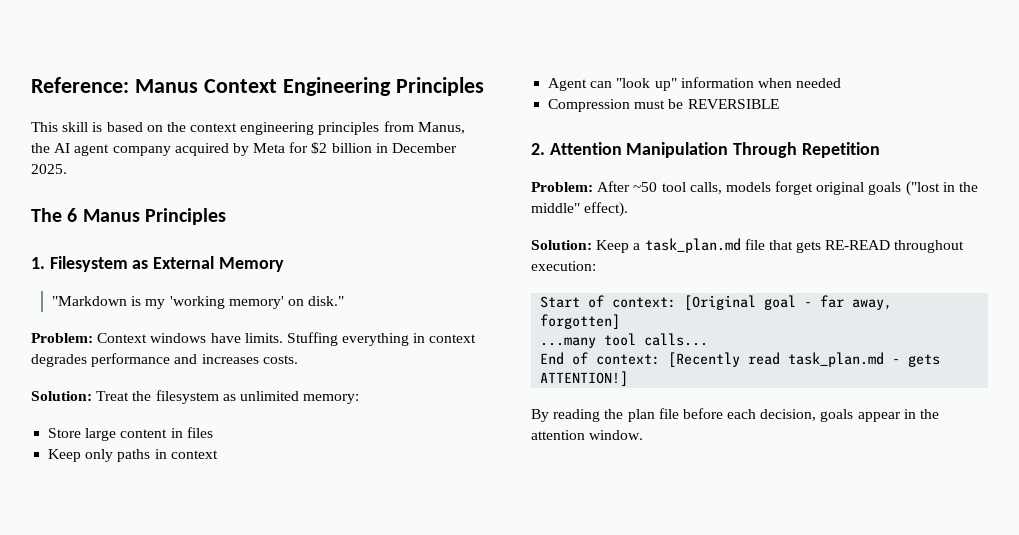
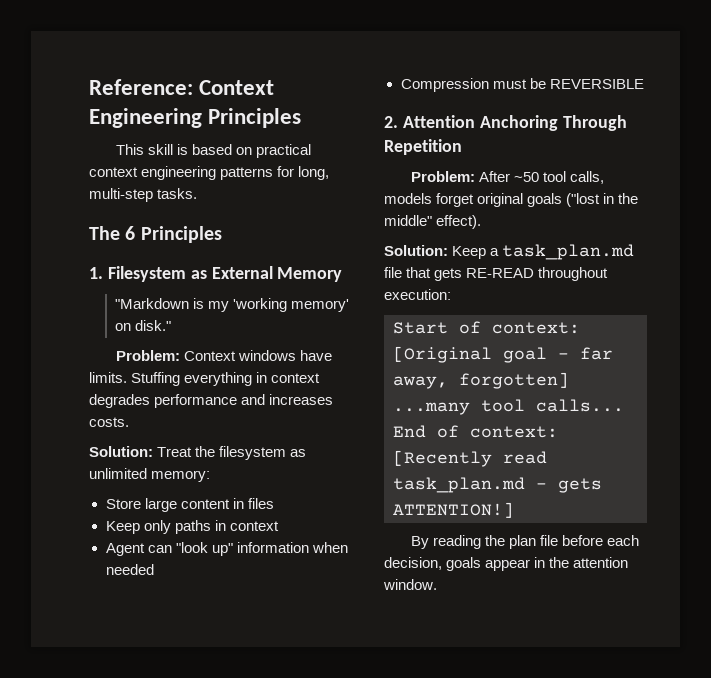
- Reference: Manus Context Engineering Principles
+ Reference: Context Engineering Principles
- This skill is based on the context engineering principles from Manus, the AI agent company acquired by Meta for $2 billion in December 2025.
+ This skill is based on practical context engineering patterns for long, multi-step tasks.
- The 6 Manus Principles
+ The 6 Principles
- 2. Attention Manipulation Through Repetition
+ 2. Attention Anchoring Through Repetition

